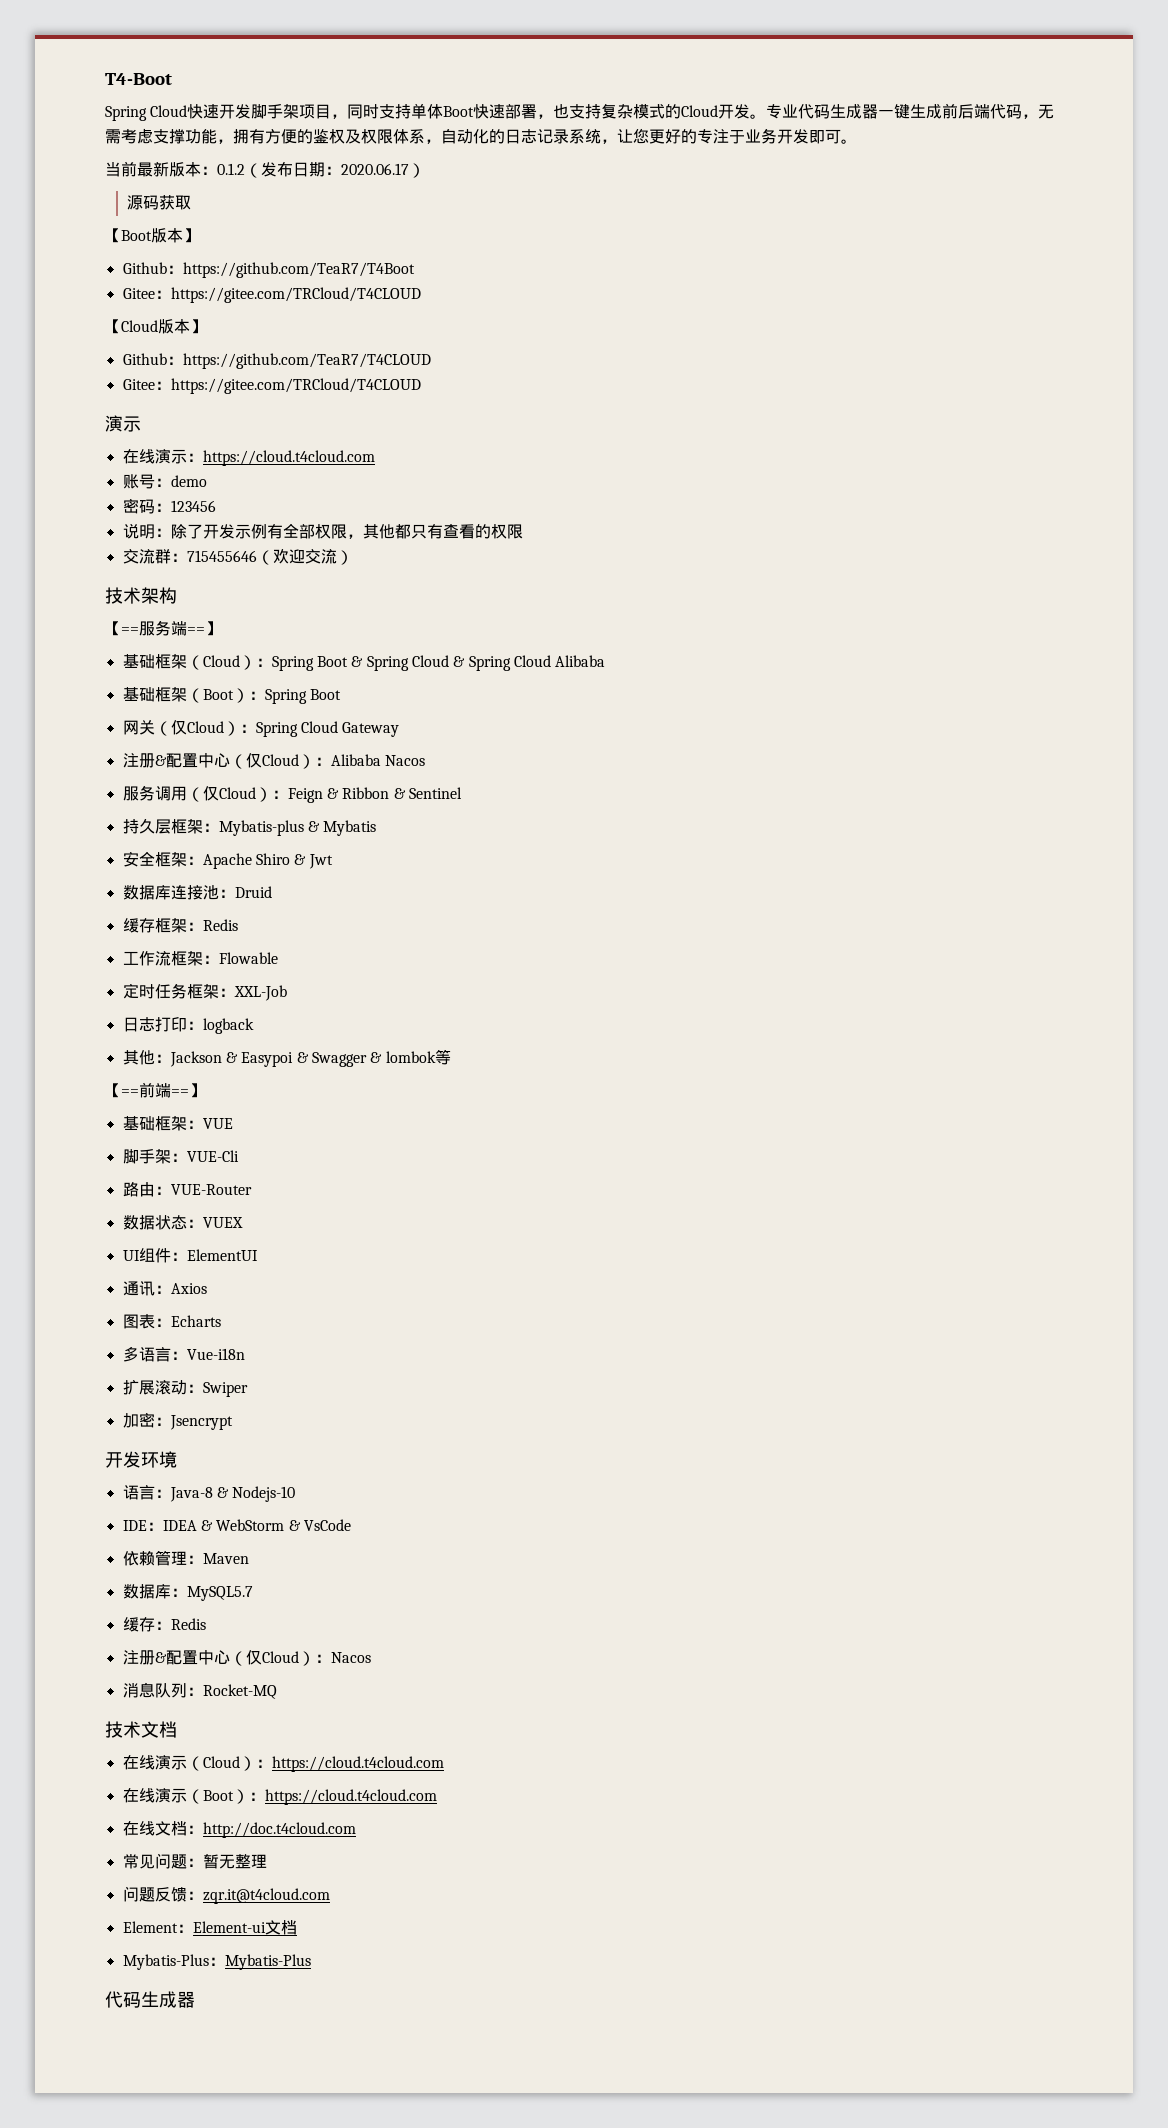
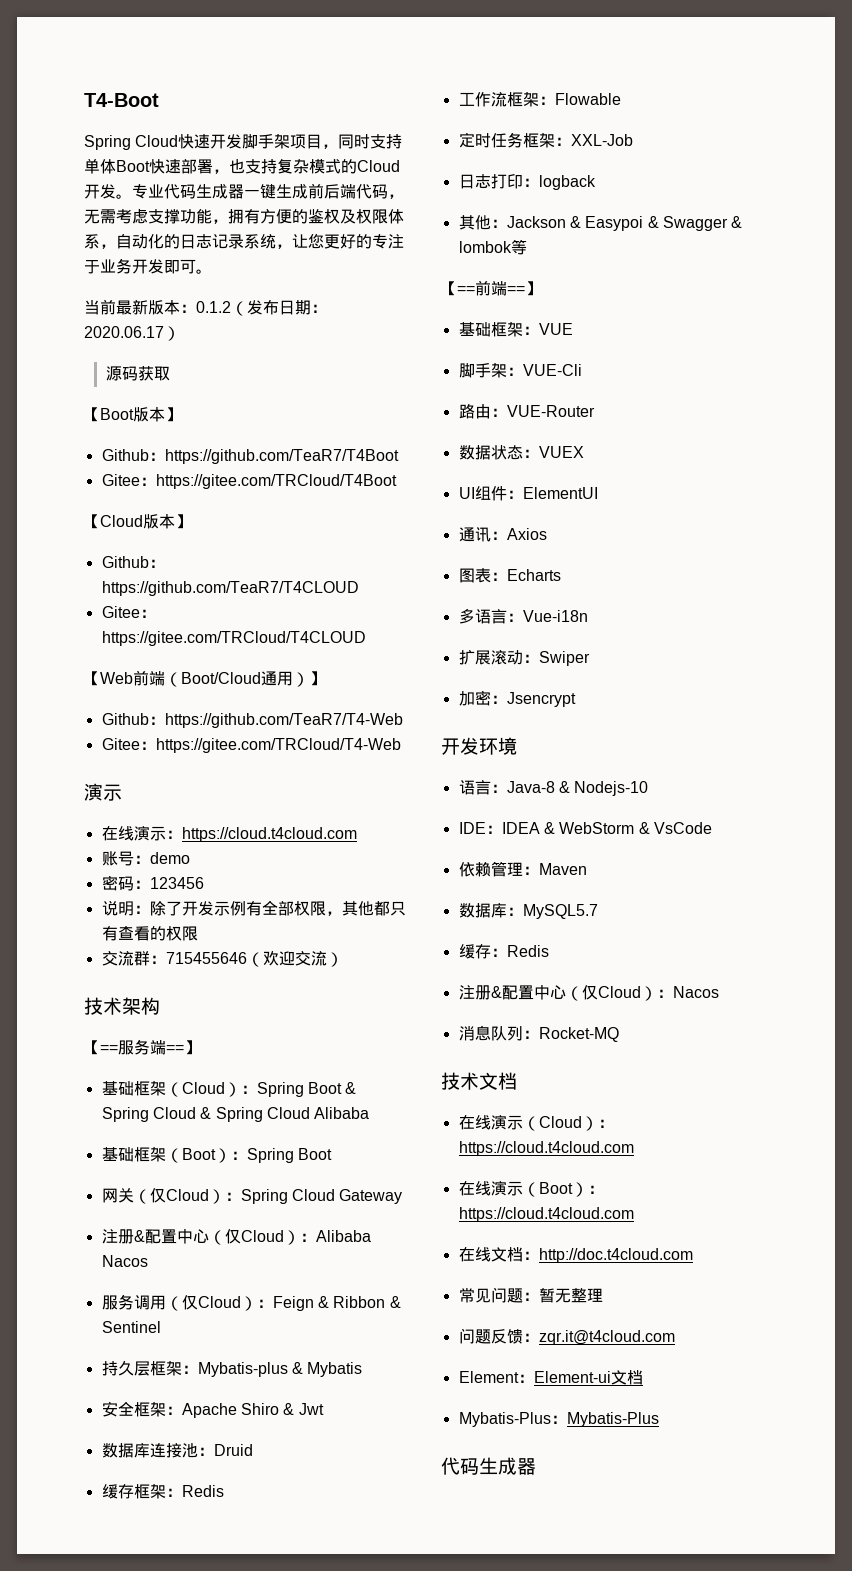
  Github：https://github.com/TeaR7/T4Boot
- Gitee：https://gitee.com/TRCloud/T4CLOUD
+ Gitee：https://gitee.com/TRCloud/T4Boot
+ 【Web前端（Boot/Cloud通用）】
+ Github：https://github.com/TeaR7/T4-Web
+ Gitee：https://gitee.com/TRCloud/T4-Web

